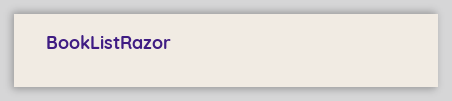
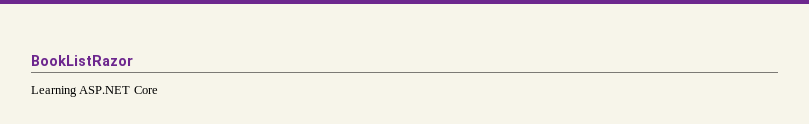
+ Learning ASP.NET Core

